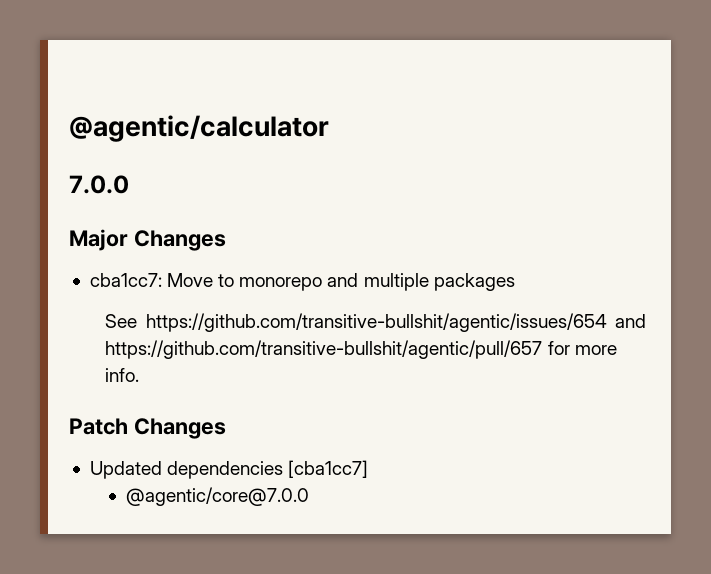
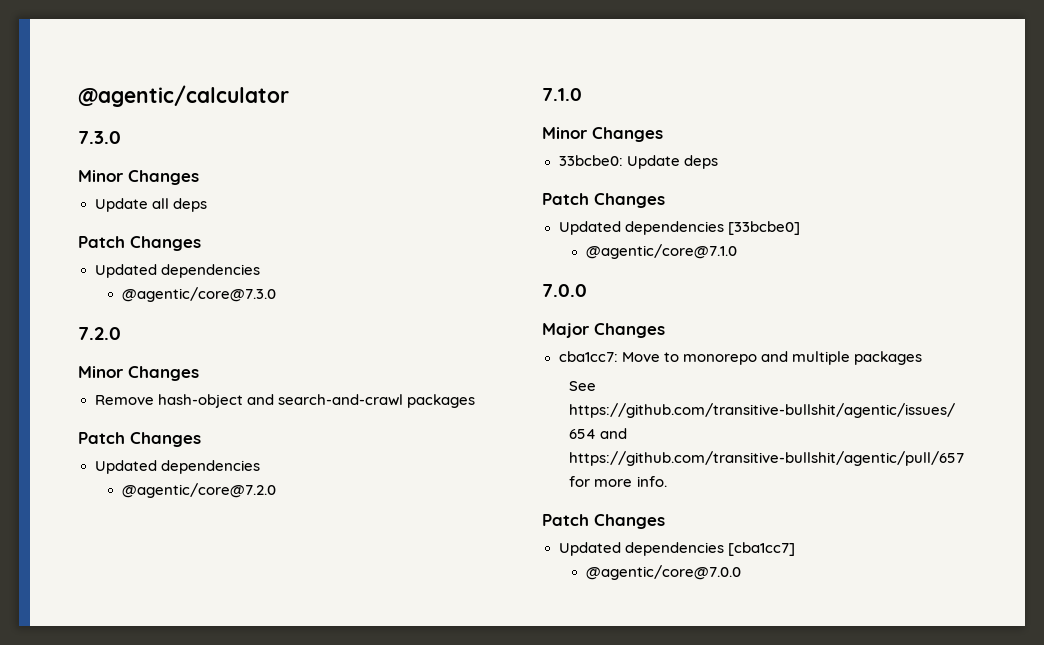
+ 7.3.0
+ Minor Changes
+ Update all deps
+ Patch Changes
+ Updated dependencies
+ @agentic/core@7.3.0
+ 7.2.0
+ Minor Changes
+ Remove hash-object and search-and-crawl packages
+ Patch Changes
+ Updated dependencies
+ @agentic/core@7.2.0
+ 7.1.0
+ Minor Changes
+ 33bcbe0: Update deps
+ Patch Changes
+ Updated dependencies [33bcbe0]
+ @agentic/core@7.1.0

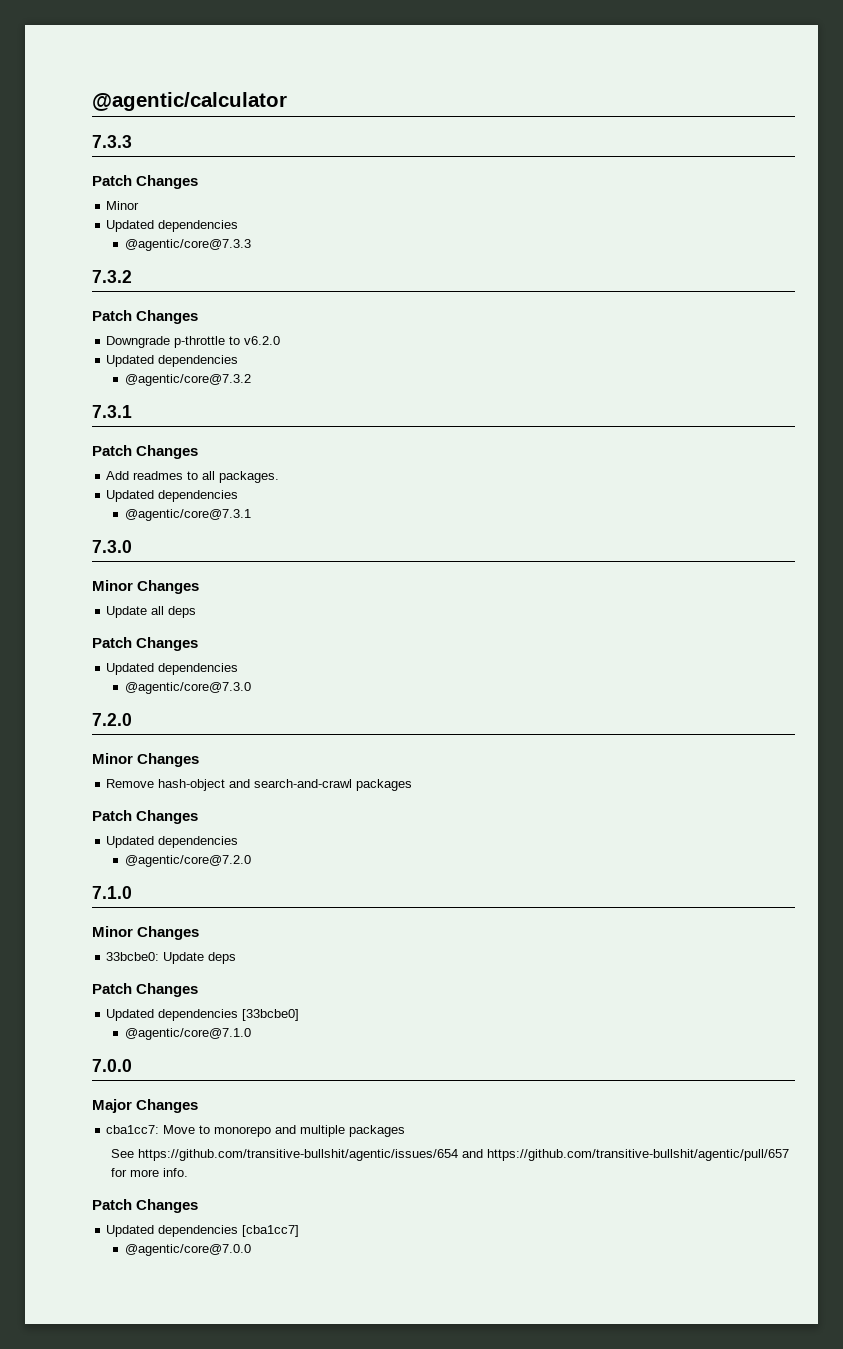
+ 7.3.3
+ Patch Changes
+ Minor
+ Updated dependencies
+ @agentic/core@7.3.3
+ 7.3.2
+ Patch Changes
+ Downgrade p-throttle to v6.2.0
+ Updated dependencies
+ @agentic/core@7.3.2
+ 7.3.1
+ Patch Changes
+ Add readmes to all packages.
+ Updated dependencies
+ @agentic/core@7.3.1

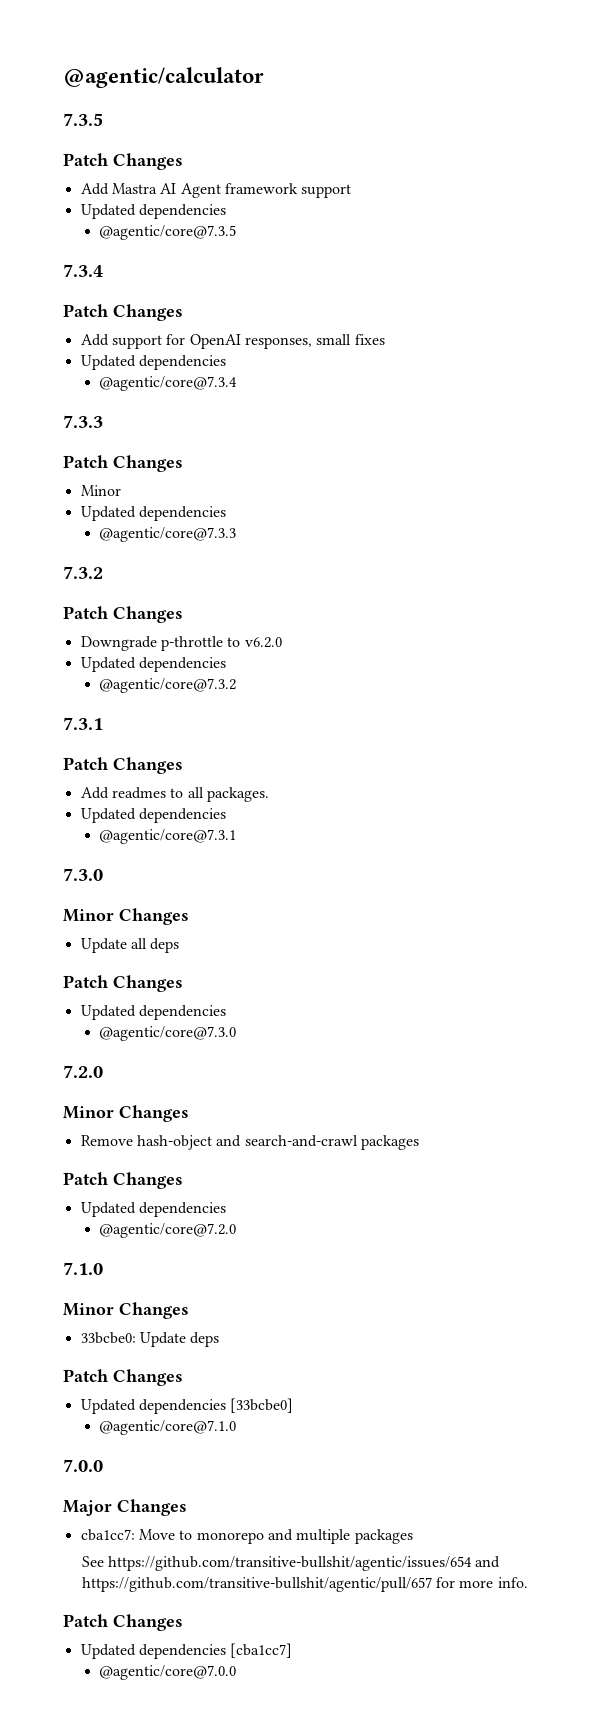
+ 7.3.5
+ Patch Changes
+ Add Mastra AI Agent framework support
+ Updated dependencies
+ @agentic/core@7.3.5
+ 7.3.4
+ Patch Changes
+ Add support for OpenAI responses, small fixes
+ Updated dependencies
+ @agentic/core@7.3.4

